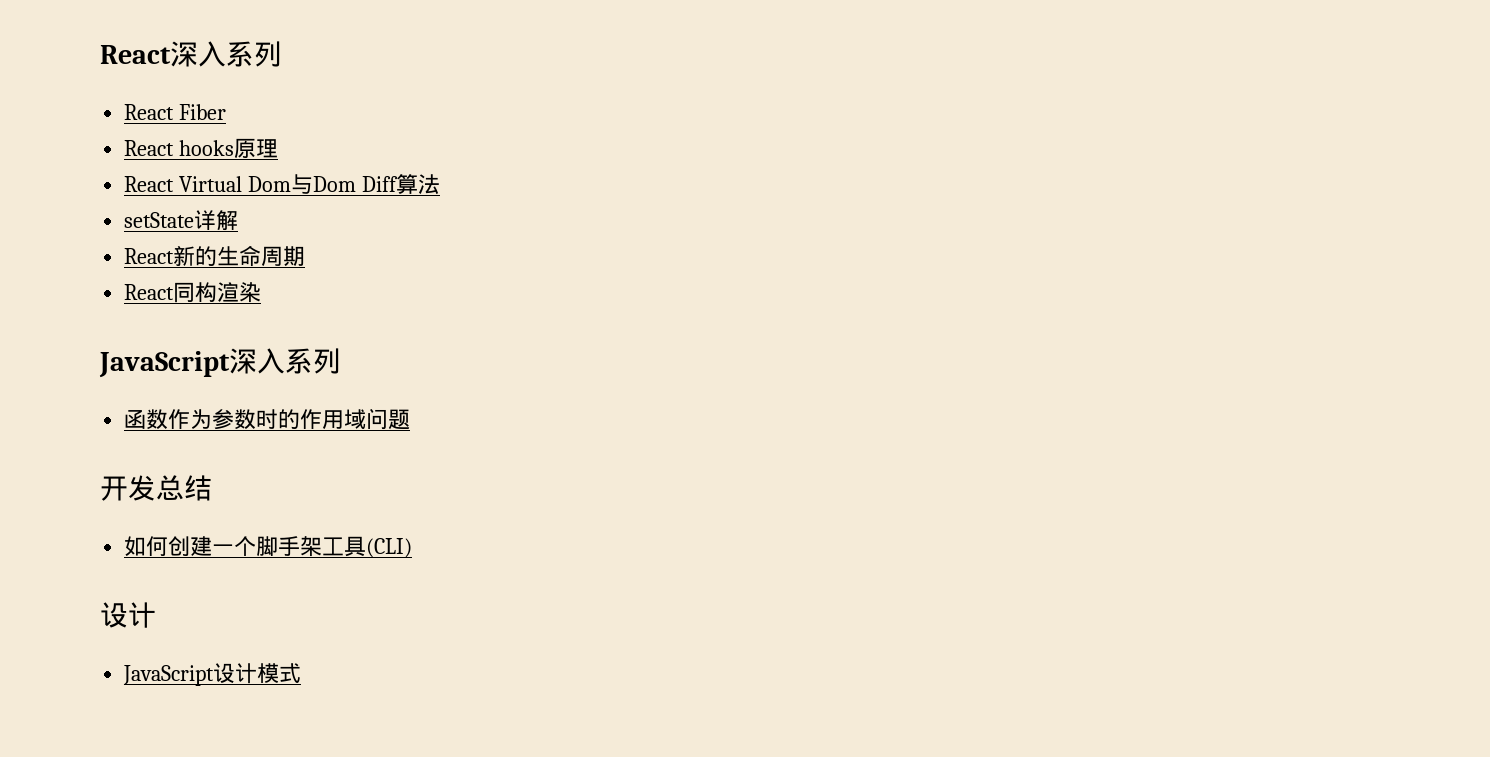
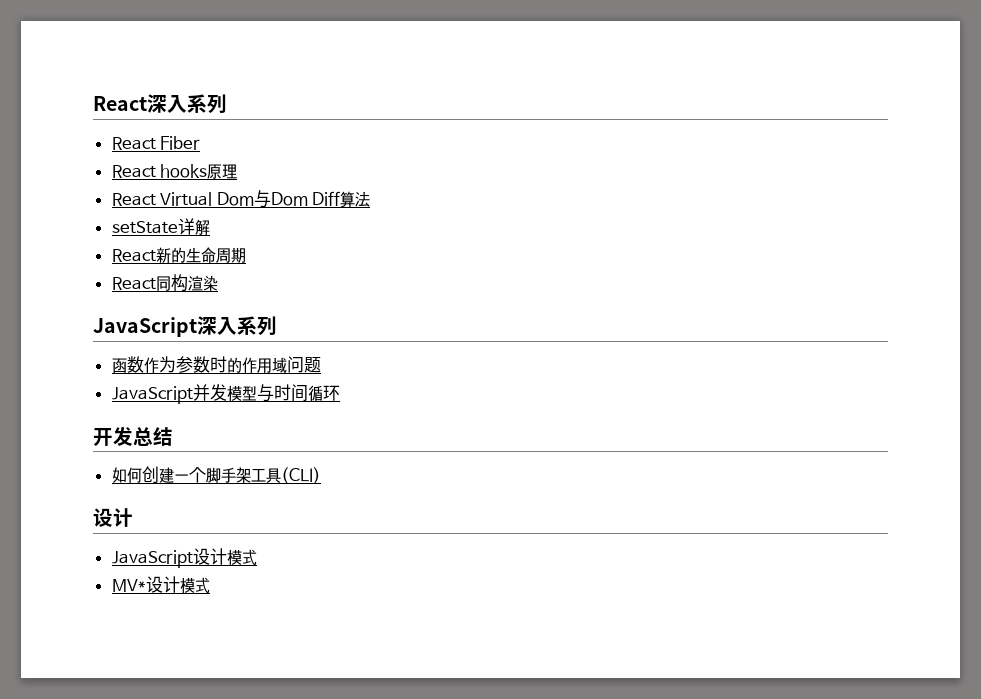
+ JavaScript并发模型与时间循环
+ MV*设计模式

